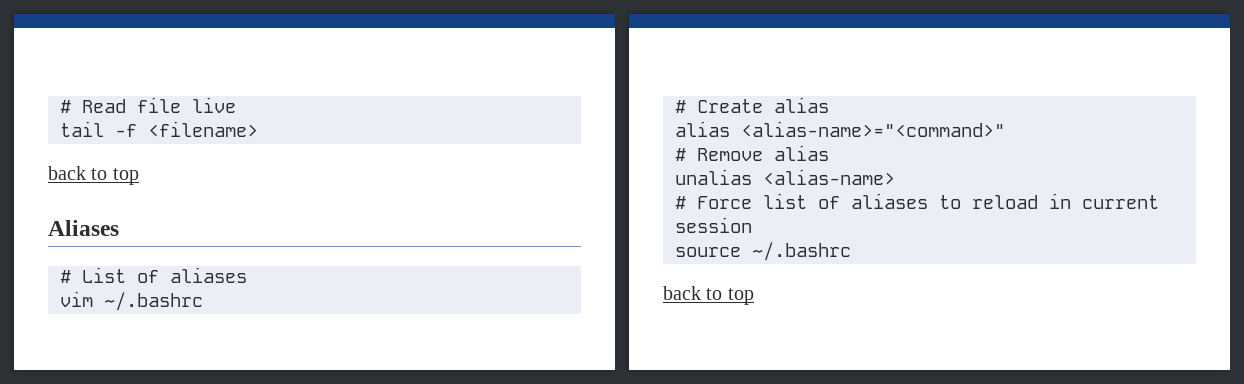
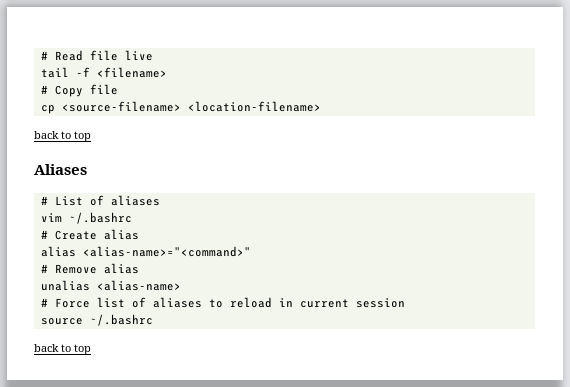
+ # Copy file
+ cp <source-filename> <location-filename>

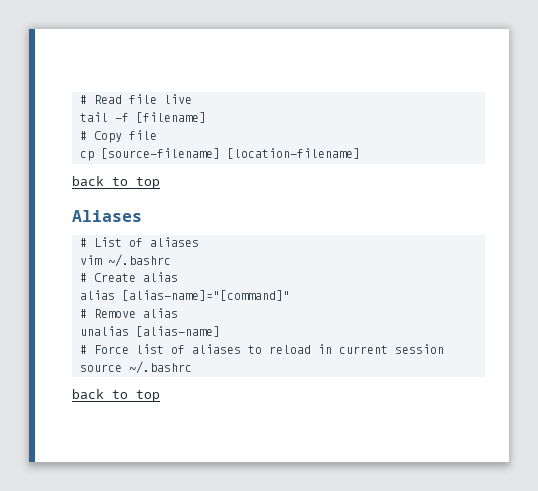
- tail -f <filename>
+ tail -f [filename]
- cp <source-filename> <location-filename>
+ cp [source-filename] [location-filename]
- alias <alias-name>="<command>"
+ alias [alias-name]="[command]"
- unalias <alias-name>
+ unalias [alias-name]

